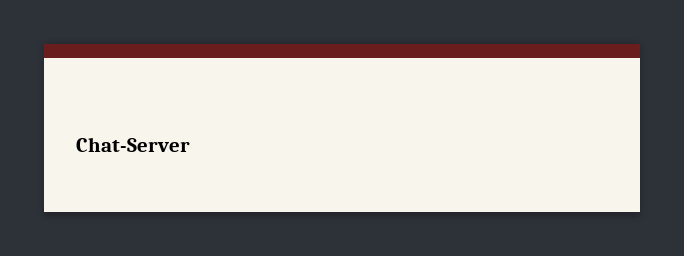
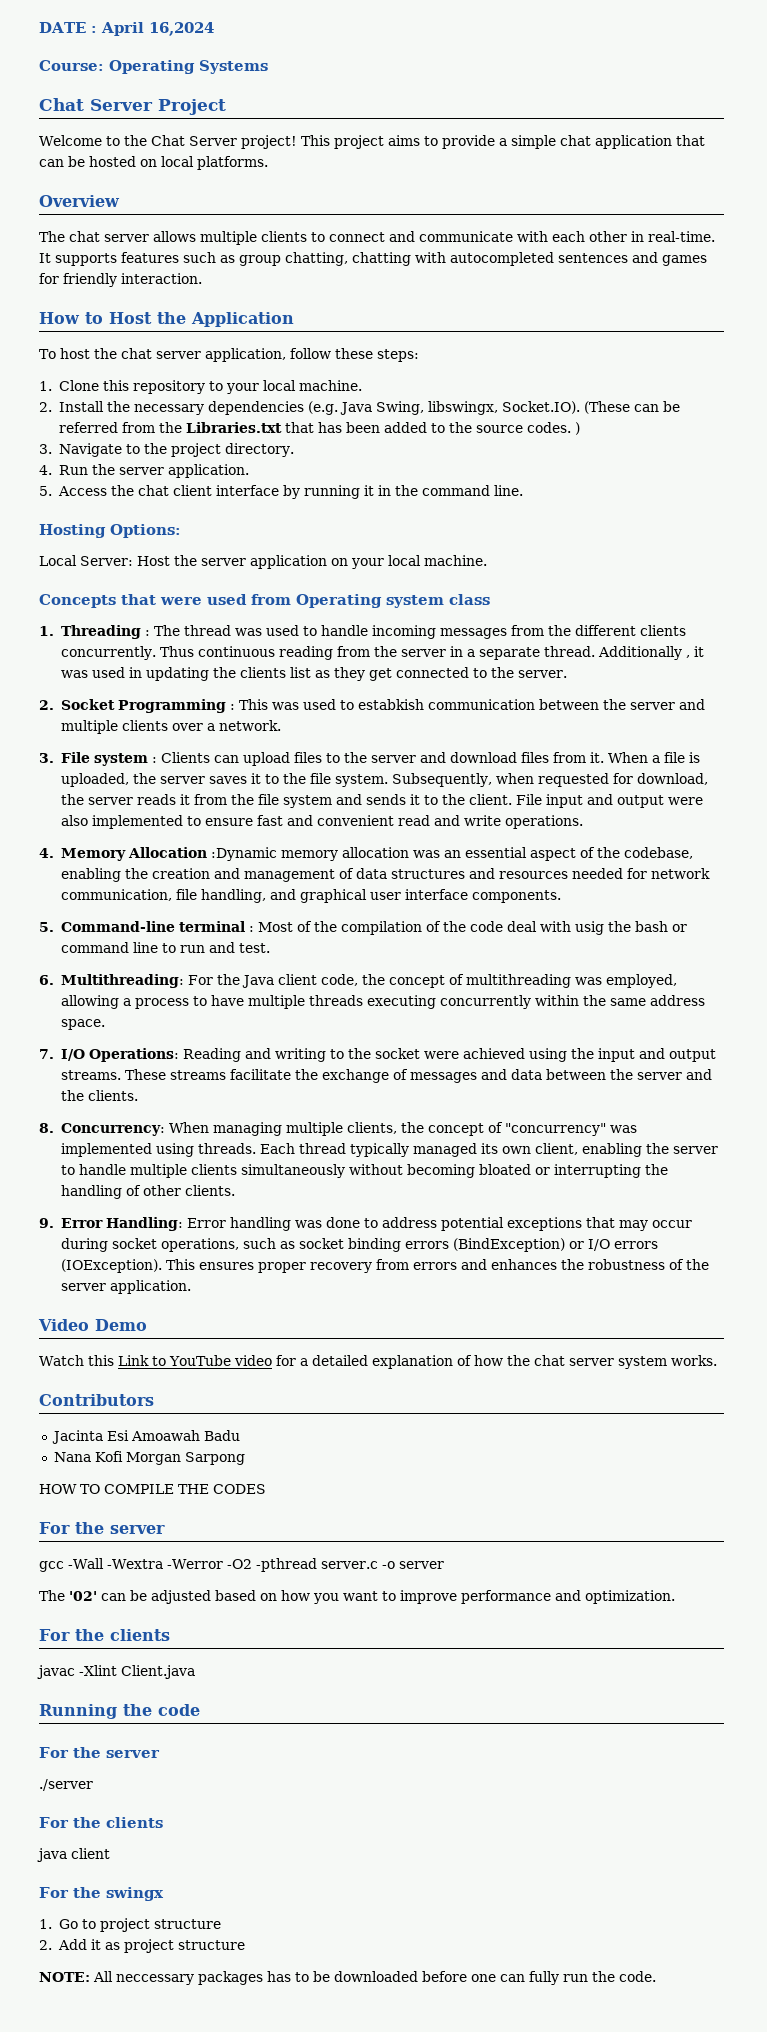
- Chat-Server
+ DATE : April 16,2024
+ Course: Operating Systems
+ Chat Server Project
+ Welcome to the Chat Server project! This project aims to provide a simple chat application that can be hosted on local platforms.
+ Overview
+ The chat server allows multiple clients to connect and communicate with each other in real-time. It supports features such as group chatting, chatting with autocompleted sentences and games for friendly interaction.
+ How to Host the Application
+ To host the chat server application, follow these steps:
+ 1. Clone this repository to your local machine.
+ 2. Install the necessary dependencies (e.g. Java Swing, libswingx, Socket.IO). (These can be referred from the Libraries.txt that has been added to the source codes. )
+ 3. Navigate to the project directory.
+ 4. Run the server application.
+ 5. Access the chat client interface by running it in the command line.
+ Hosting Options:
+ Local Server: Host the server application on your local machine.
+ Concepts that were used from Operating system class
+ 1. Threading : The thread was used to handle incoming messages from the different clients concurrently. Thus continuous reading from the server in a separate thread. Additionally , it was used in updating the clients list as they get connected to the server.
+ 2. Socket Programming : This was used to estabkish communication between the server and multiple clients over a network.
+ 3. File system : Clients can upload files to the server and download files from it. When a file is uploaded, the server saves it to the file system. Subsequently, when requested for download, the server reads it from the file system and sends it to the client. File input and output were also implemented to ensure fast and convenient read and write operations.
+ 4. Memory Allocation :Dynamic memory allocation was an essential aspect of the codebase, enabling the creation and management of data structures and resources needed for network communication, file handling, and graphical user interface components.
+ 5. Command-line terminal : Most of the compilation of the code deal with usig the bash or command line to run and test.
+ 6. Multithreading: For the Java client code, the concept of multithreading was employed, allowing a process to have multiple threads executing concurrently within the same address space.
+ 7. I/O Operations: Reading and writing to the socket were achieved using the input and output streams. These streams facilitate the exchange of messages and data between the server and the clients.
+ 8. Concurrency: When managing multiple clients, the concept of "concurrency" was implemented using threads. Each thread typically managed its own client, enabling the server to handle multiple clients simultaneously without becoming bloated or interrupting the handling of other clients.
+ 9. Error Handling: Error handling was done to address potential exceptions that may occur during socket operations, such as socket binding errors (BindException) or I/O errors (IOException). This ensures proper recovery from errors and enhances the robustness of the server application.
+ Video Demo
+ Watch this Link to YouTube video for a detailed explanation of how the chat server system works.
+ Contributors
+ Jacinta Esi Amoawah Badu
+ Nana Kofi Morgan Sarpong
+ HOW TO COMPILE THE CODES
+ For the server
+ gcc -Wall -Wextra -Werror -O2 -pthread server.c -o server
+ The '02' can be adjusted based on how you want to improve performance and optimization.
+ For the clients
+ javac -Xlint Client.java
+ Running the code
+ For the server
+ ./server
+ For the clients
+ java client
+ For the swingx
+ 1. Go to project structure
+ 2. Add it as project structure
+ NOTE: All neccessary packages has to be downloaded before one can fully run the code.

